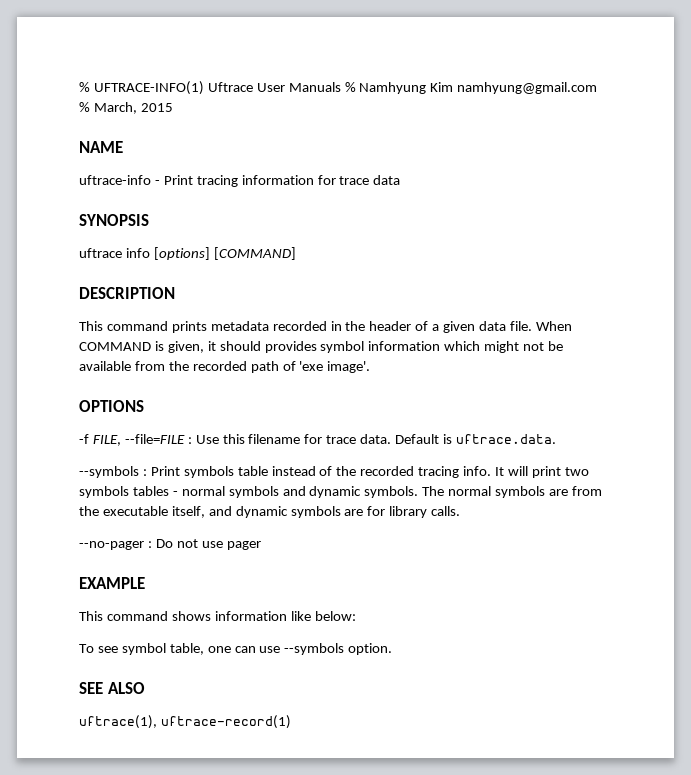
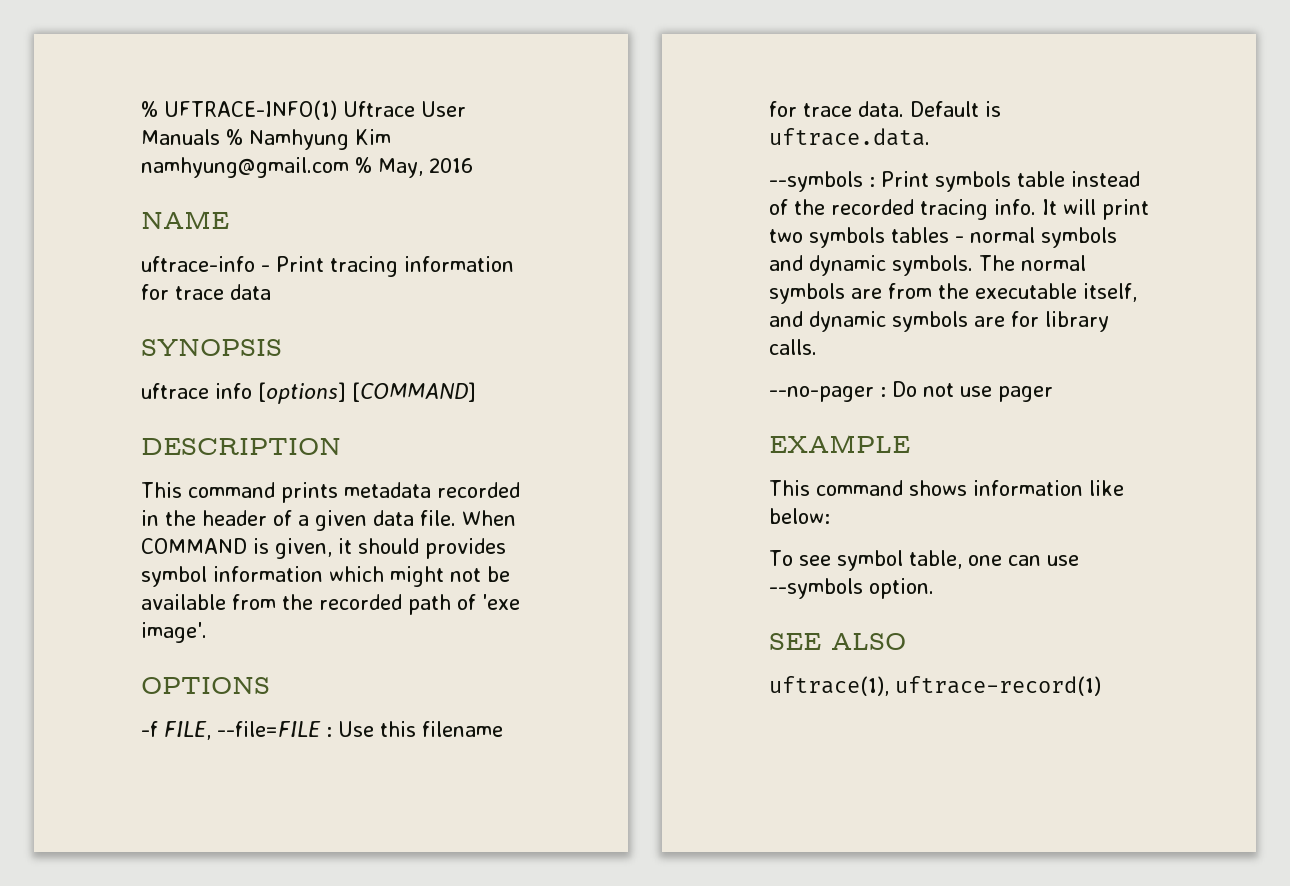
- % UFTRACE-INFO(1) Uftrace User Manuals % Namhyung Kim namhyung@gmail.com % March, 2015
+ % UFTRACE-INFO(1) Uftrace User Manuals % Namhyung Kim namhyung@gmail.com % May, 2016

